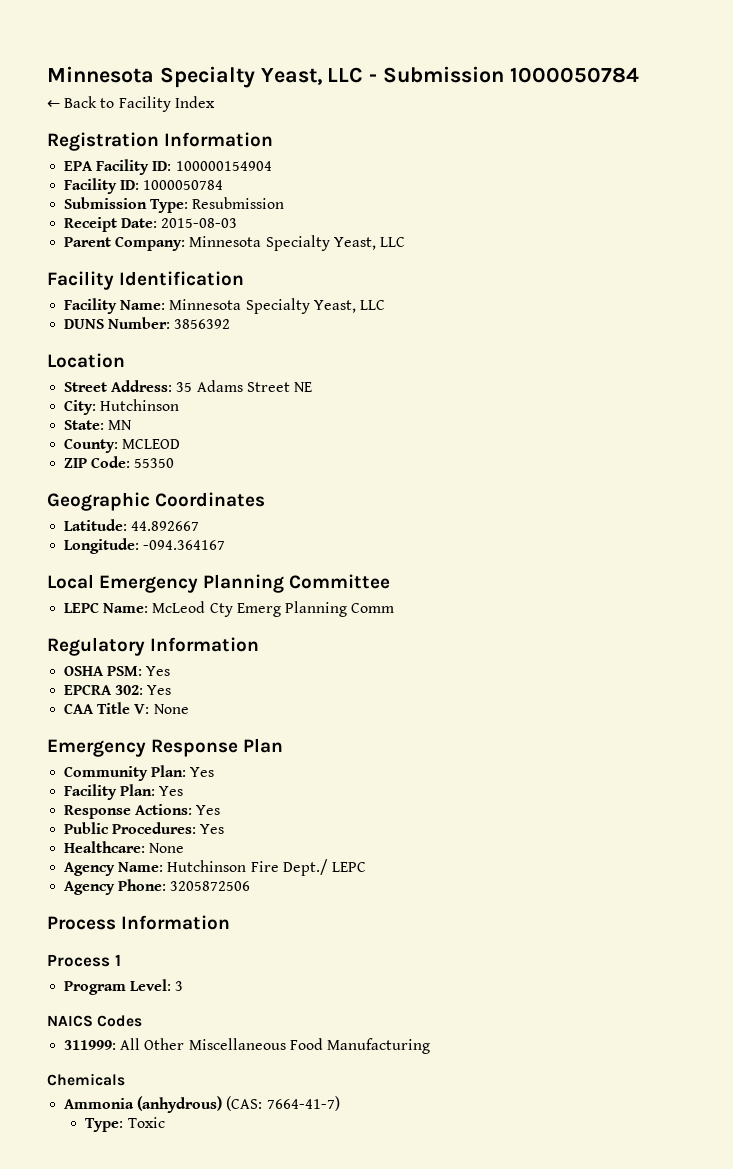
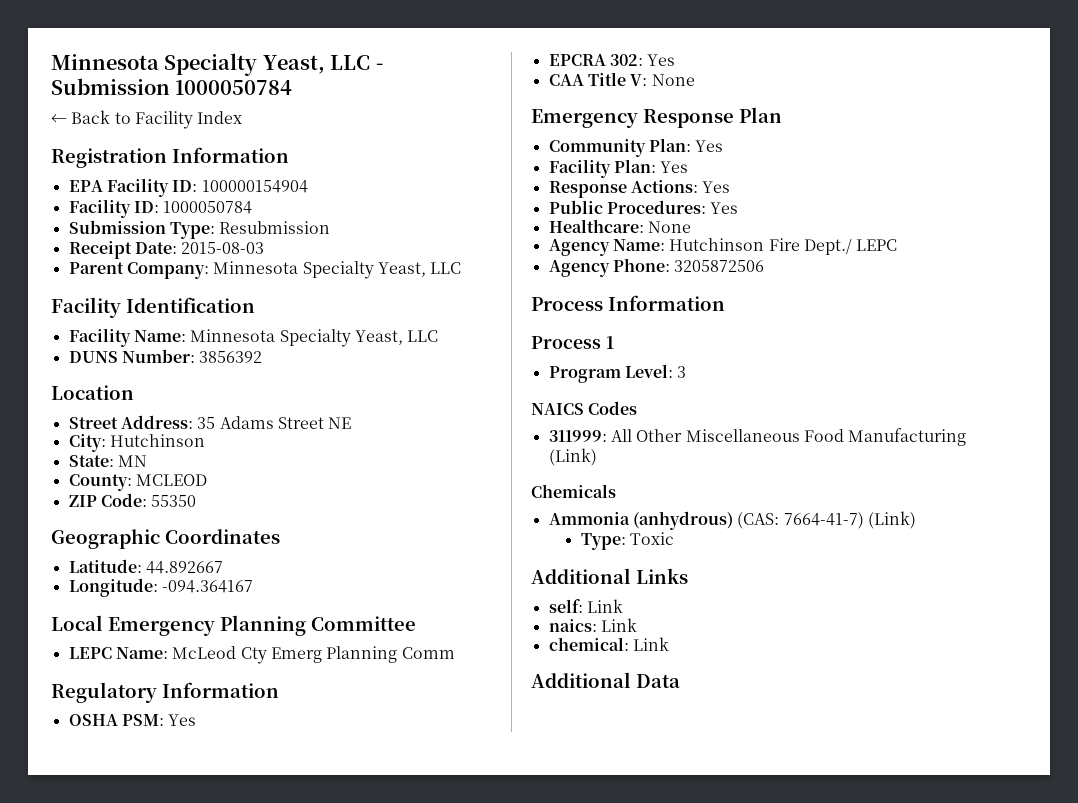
- 311999: All Other Miscellaneous Food Manufacturing
+ 311999: All Other Miscellaneous Food Manufacturing (Link)
- Ammonia (anhydrous) (CAS: 7664-41-7)
+ Ammonia (anhydrous) (CAS: 7664-41-7) (Link)
+ Additional Links
+ self: Link
+ naics: Link
+ chemical: Link
+ Additional Data

